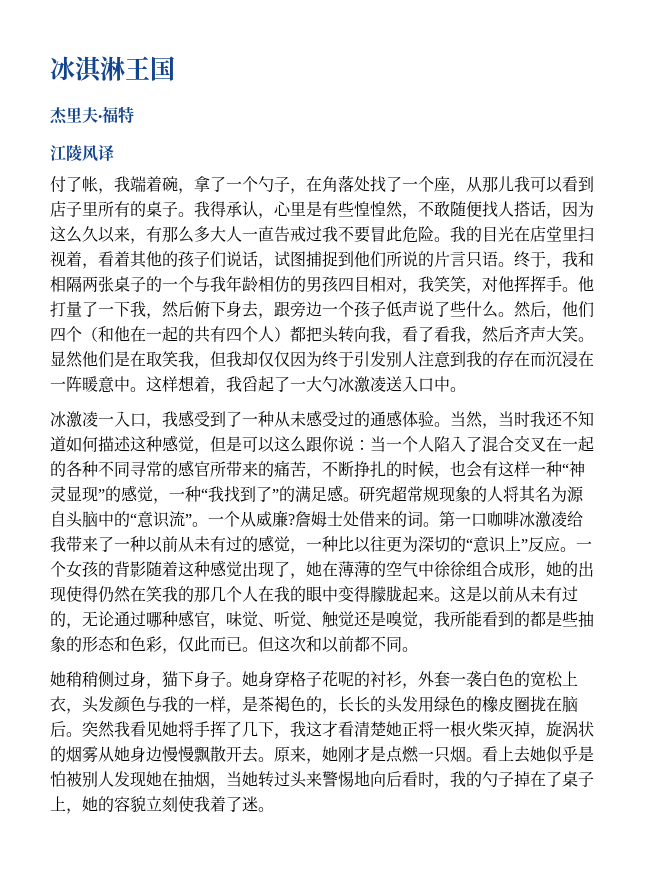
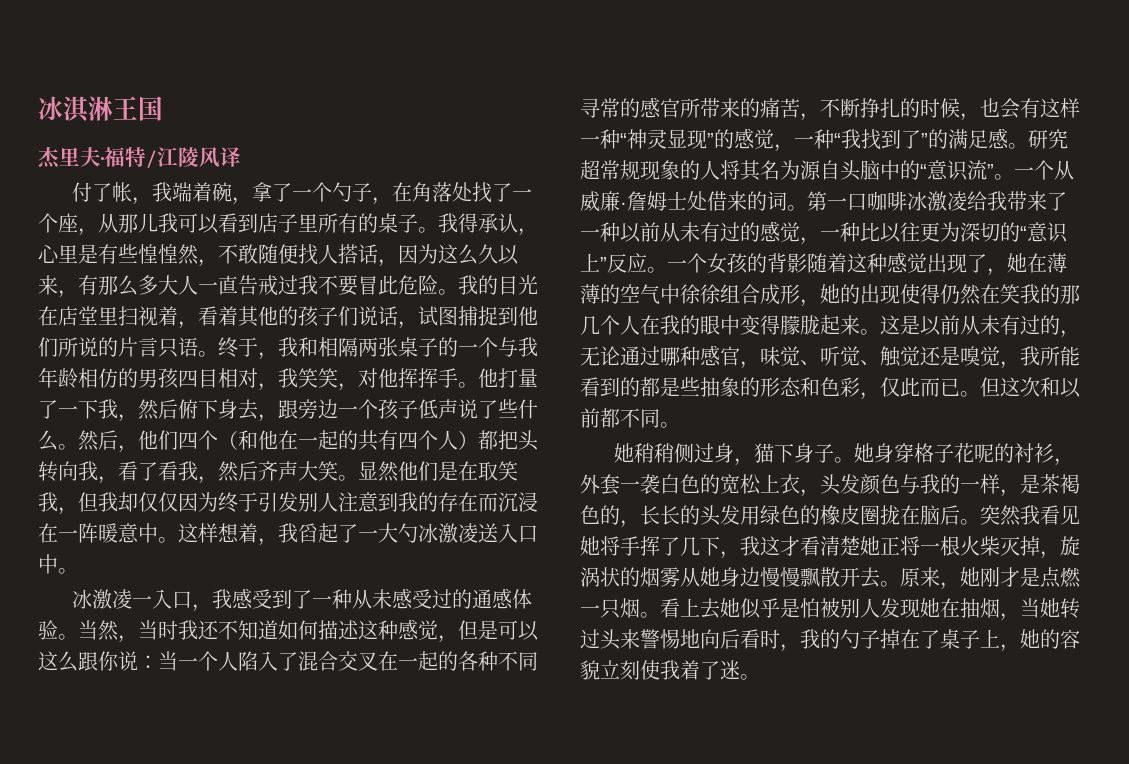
- 杰里夫·福特
- 江陵风译
+ 杰里夫·福特/江陵风译
- 一个从威廉?詹姆士处借来的词。
+ 一个从威廉·詹姆士处借来的词。

